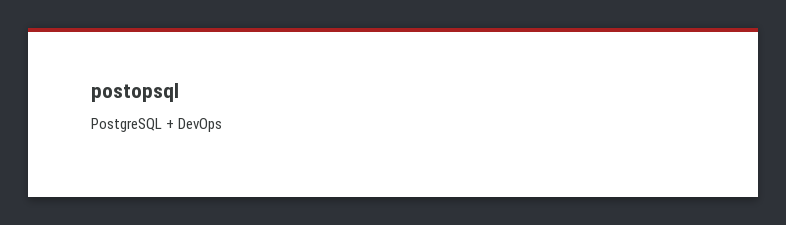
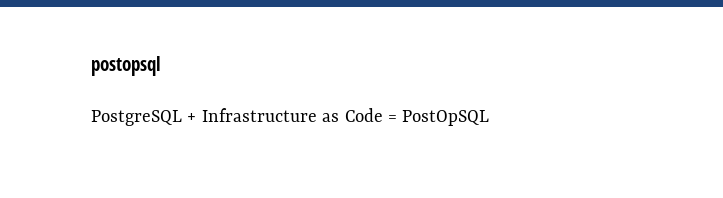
- PostgreSQL + DevOps
+ PostgreSQL + Infrastructure as Code = PostOpSQL

